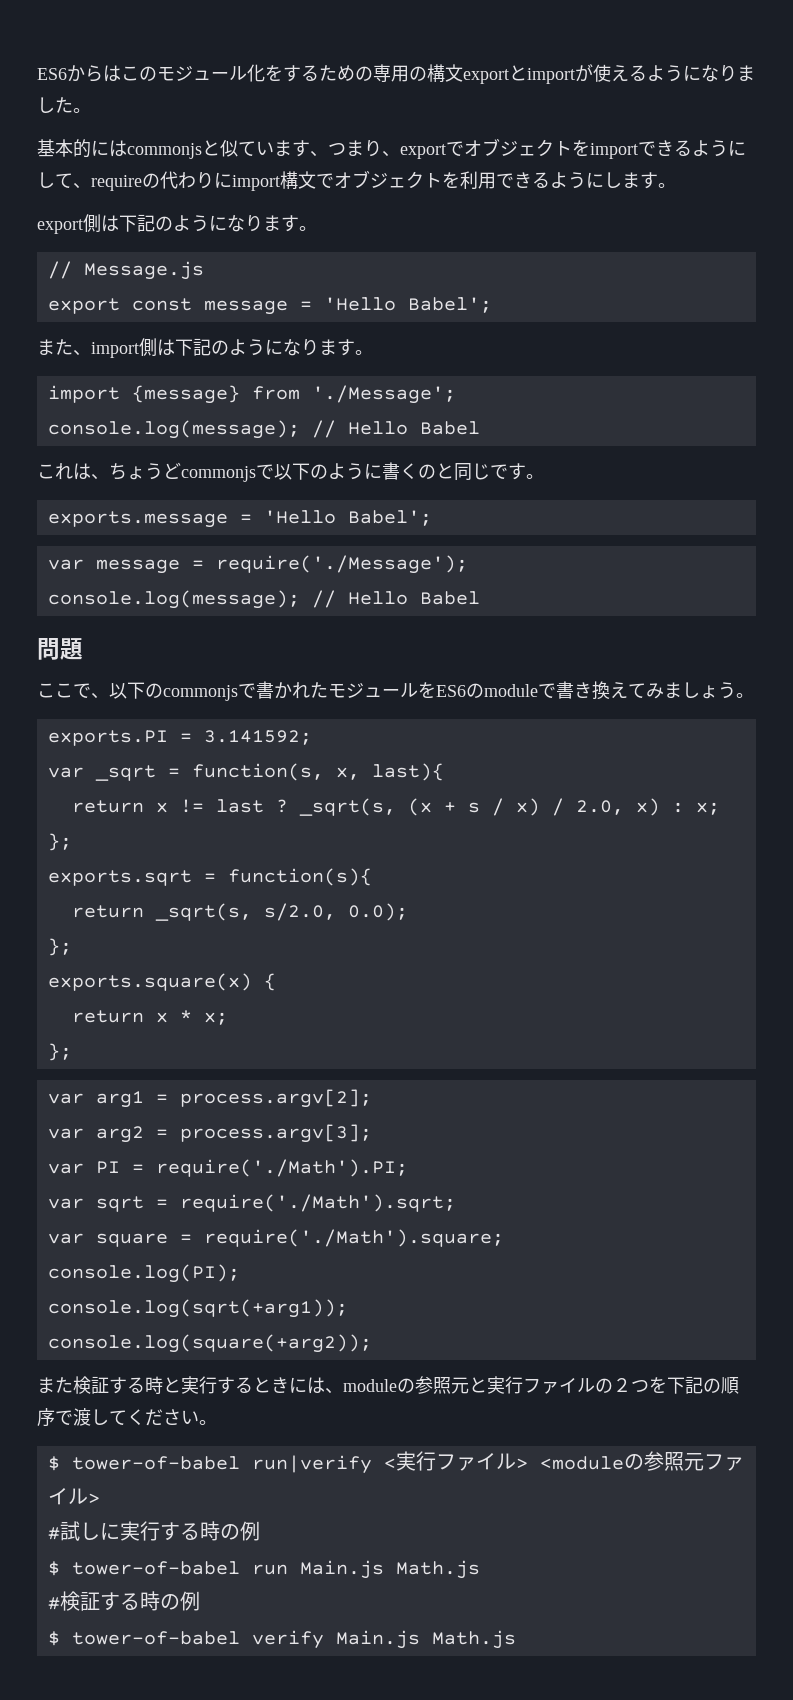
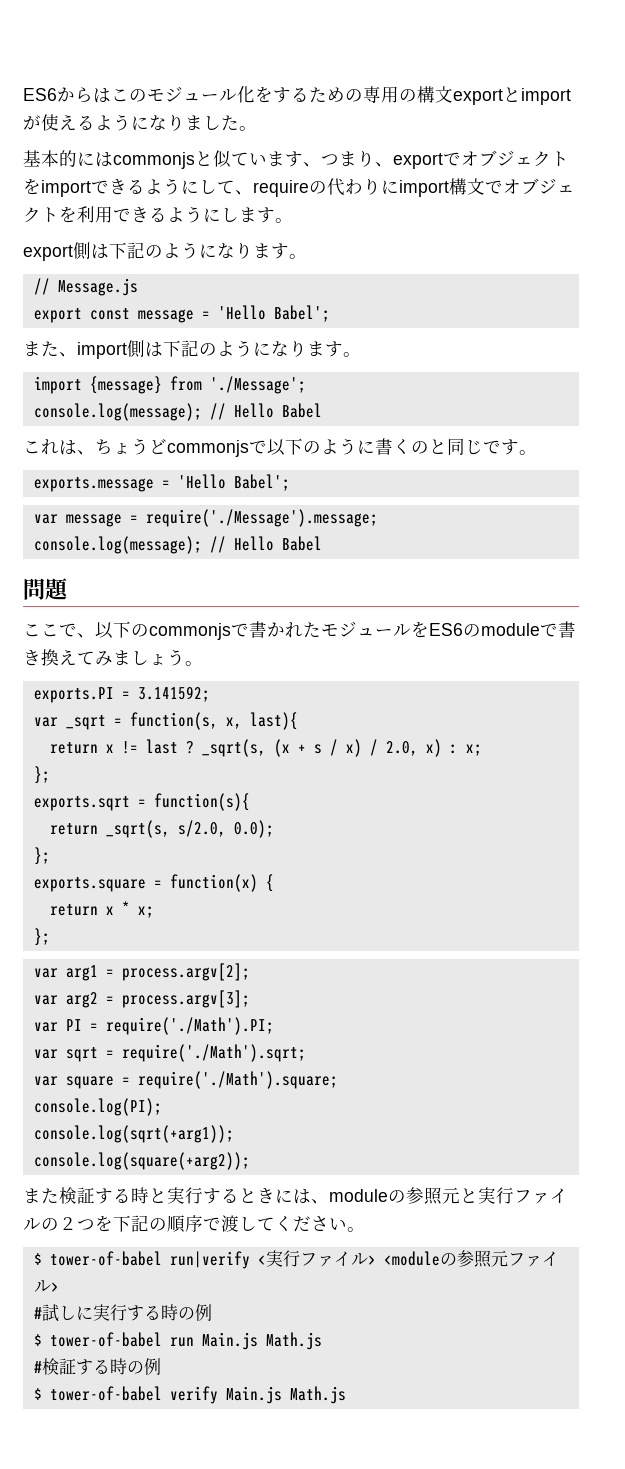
- var message = require('./Message');
+ var message = require('./Message').message;
- exports.square(x) {
+ exports.square = function(x) {

